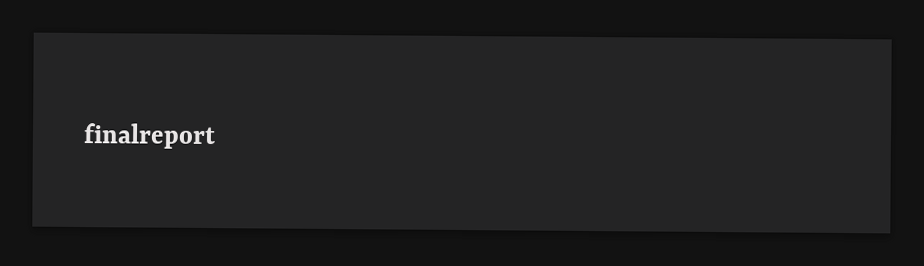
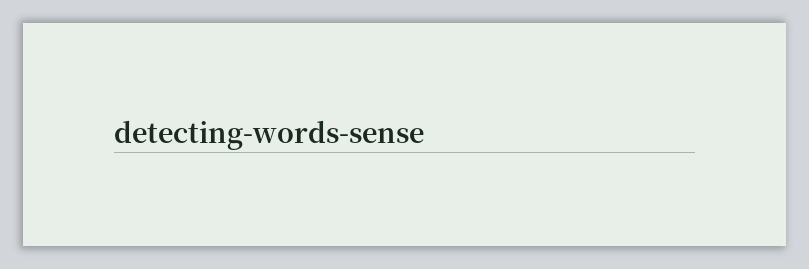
- finalreport
+ detecting-words-sense

